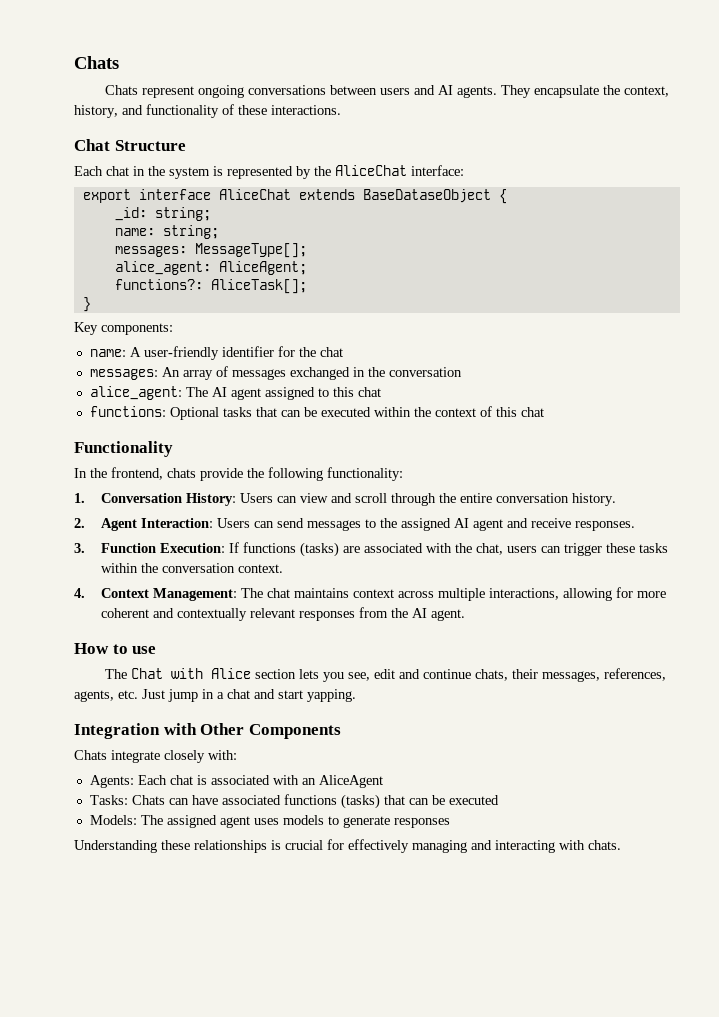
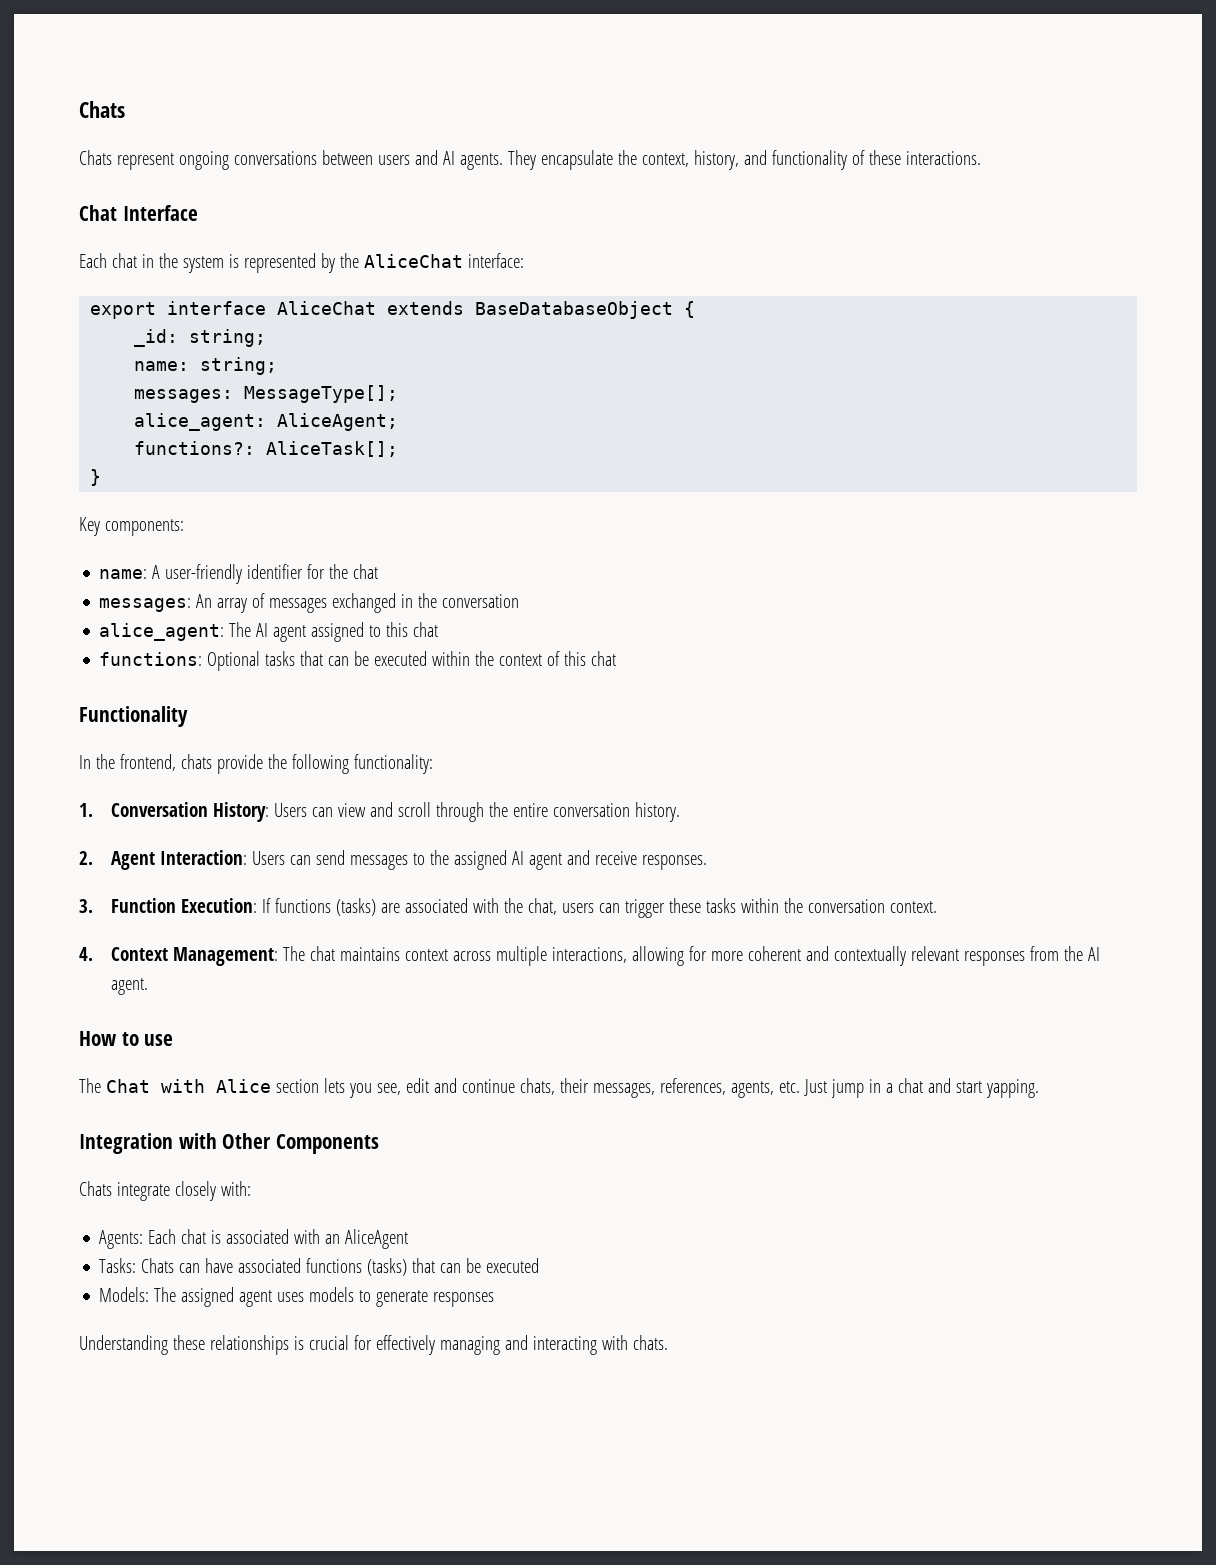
- Chat Structure
+ Chat Interface
- export interface AliceChat extends BaseDataseObject {
+ export interface AliceChat extends BaseDatabaseObject {

